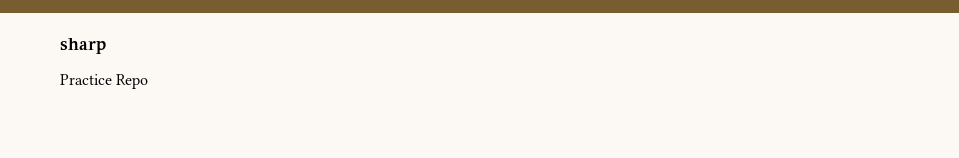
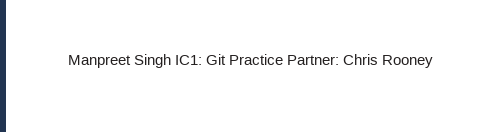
- sharp
- Practice Repo
+ Manpreet Singh IC1: Git Practice Partner: Chris Rooney

